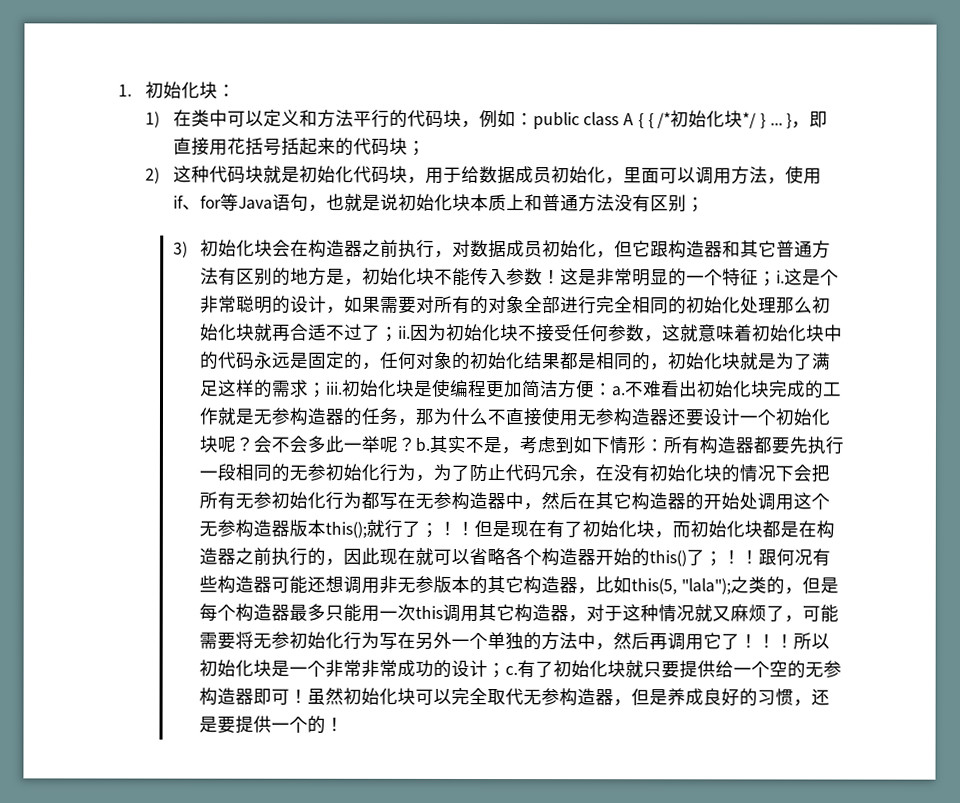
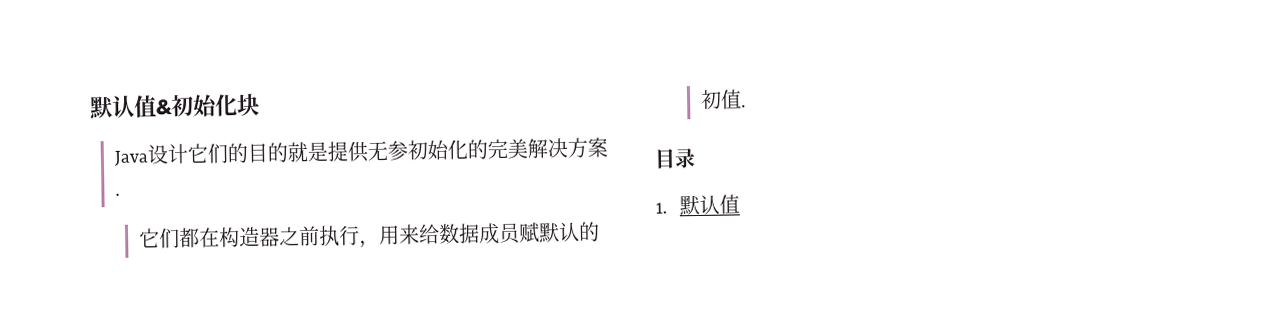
- 1.初始化块：
- 1)在类中可以定义和方法平行的代码块，例如：public class A { { /*初始化块*/ } ... }，即直接用花括号括起来的代码块；
- 2)这种代码块就是初始化代码块，用于给数据成员初始化，里面可以调用方法，使用if、for等Java语句，也就是说初始化块本质上和普通方法没有区别；
- 3)初始化块会在构造器之前执行，对数据成员初始化，但它跟构造器和其它普通方法有区别的地方是，初始化块不能传入参数！这是非常明显的一个特征；i.这是个非常聪明的设计，如果需要对所有的对象全部进行完全相同的初始化处理那么初始化块就再合适不过了；ii.因为初始化块不接受任何参数，这就意味着初始化块中的代码永远是固定的，任何对象的初始化结果都是相同的，初始化块就是为了满足这样的需求；iii.初始化块是使编程更加简洁方便：a.不难看出初始化块完成的工作就是无参构造器的任务，那为什么不直接使用无参构造器还要设计一个初始化块呢？会不会多此一举呢？b.其实不是，考虑到如下情形：所有构造器都要先执行一段相同的无参初始化行为，为了防止代码冗余，在没有初始化块的情况下会把所有无参初始化行为都写在无参构造器中，然后在其它构造器的开始处调用这个无参构造器版本this();就行了；！！但是现在有了初始化块，而初始化块都是在构造器之前执行的，因此现在就可以省略各个构造器开始的this()了；！！跟何况有些构造器可能还想调用非无参版本的其它构造器，比如this(5, "lala");之类的，但是每个构造器最多只能用一次this调用其它构造器，对于这种情况就又麻烦了，可能需要将无参初始化行为写在另外一个单独的方法中，然后再调用它了！！！所以初始化块是一个非常非常成功的设计；c.有了初始化块就只要提供给一个空的无参构造器即可！虽然初始化块可以完全取代无参构造器，但是养成良好的习惯，还是要提供一个的！
+ 默认值&初始化块
+ Java设计它们的目的就是提供无参初始化的完美解决方案.
+ 它们都在构造器之前执行，用来给数据成员赋默认的初值.
+ 目录
+ 1.默认值

